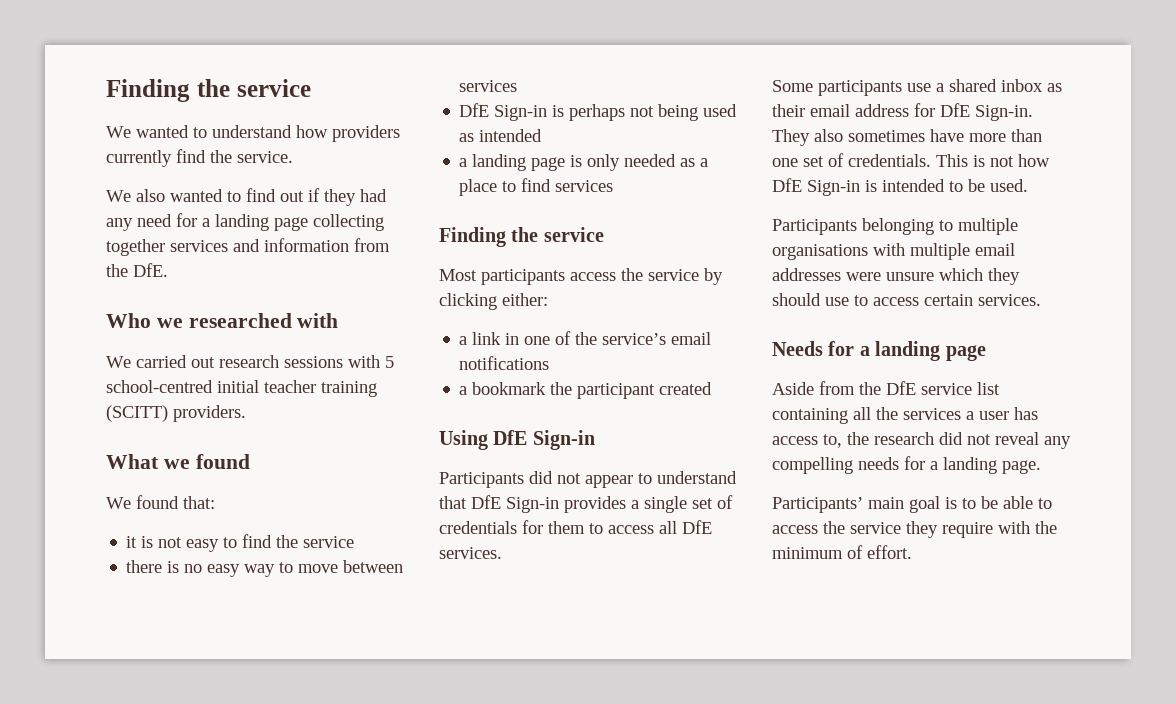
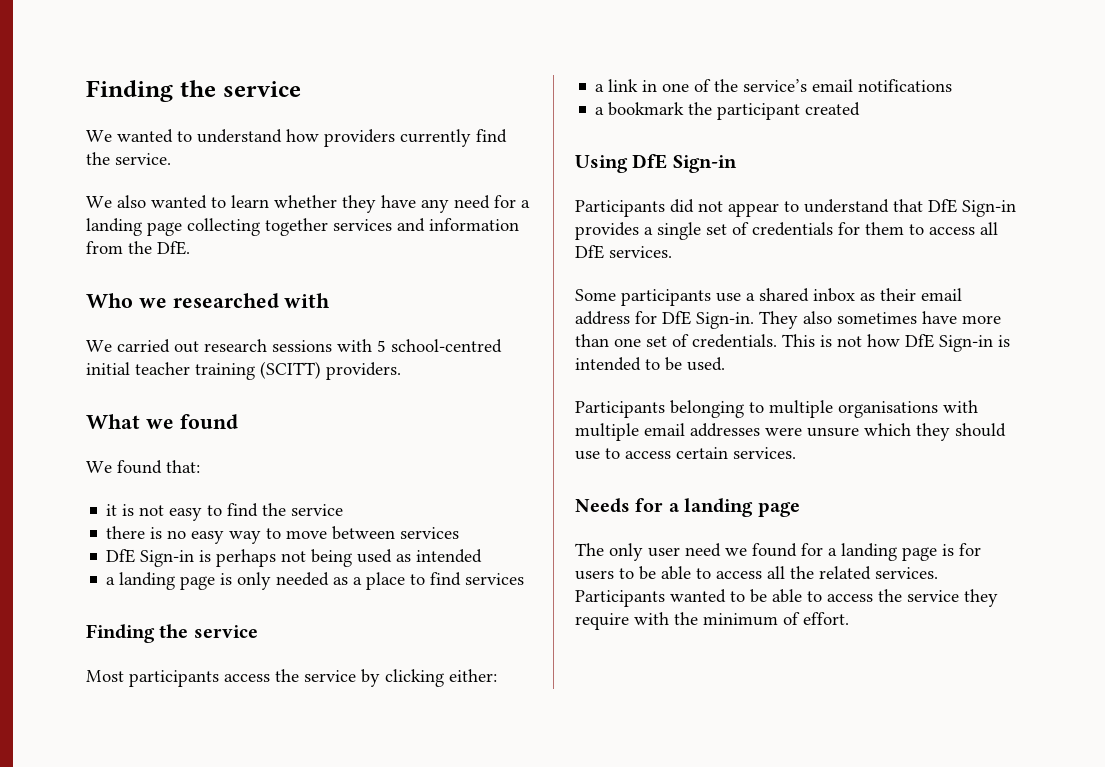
- We also wanted to find out if they had any need for a landing page collecting together services and information from the DfE.
+ We also wanted to learn whether they have any need for a landing page collecting together services and information from the DfE.
- Aside from the DfE service list containing all the services a user has access to, the research did not reveal any compelling needs for a landing page.
- Participants’ main goal is to be able to access the service they require with the minimum of effort.
+ The only user need we found for a landing page is for users to be able to access all the related services. Participants wanted to be able to access the service they require with the minimum of effort.

